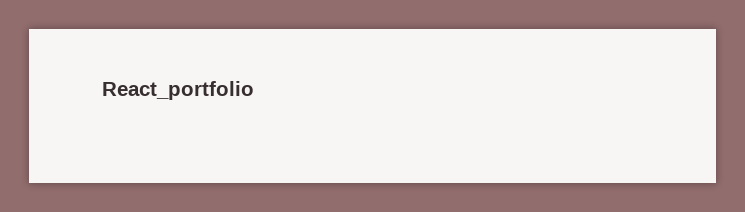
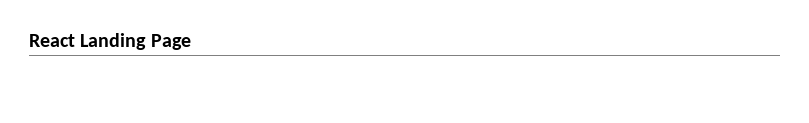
- React_portfolio
+ React Landing Page

